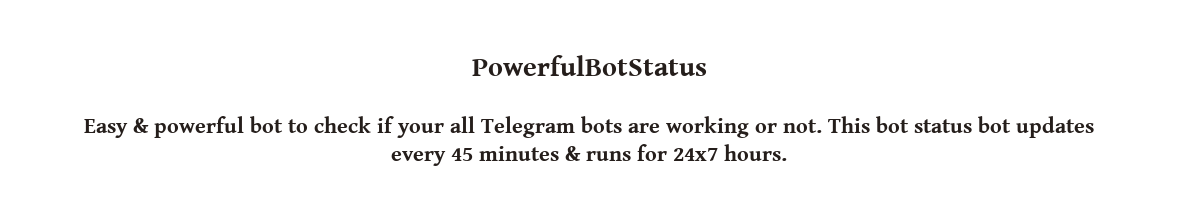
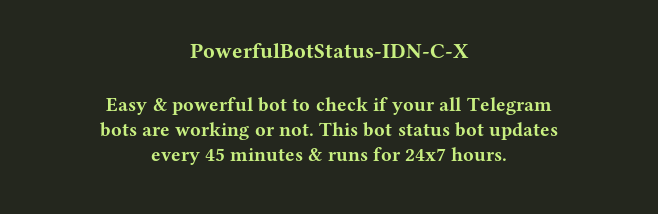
- PowerfulBotStatus
+ PowerfulBotStatus-IDN-C-X

